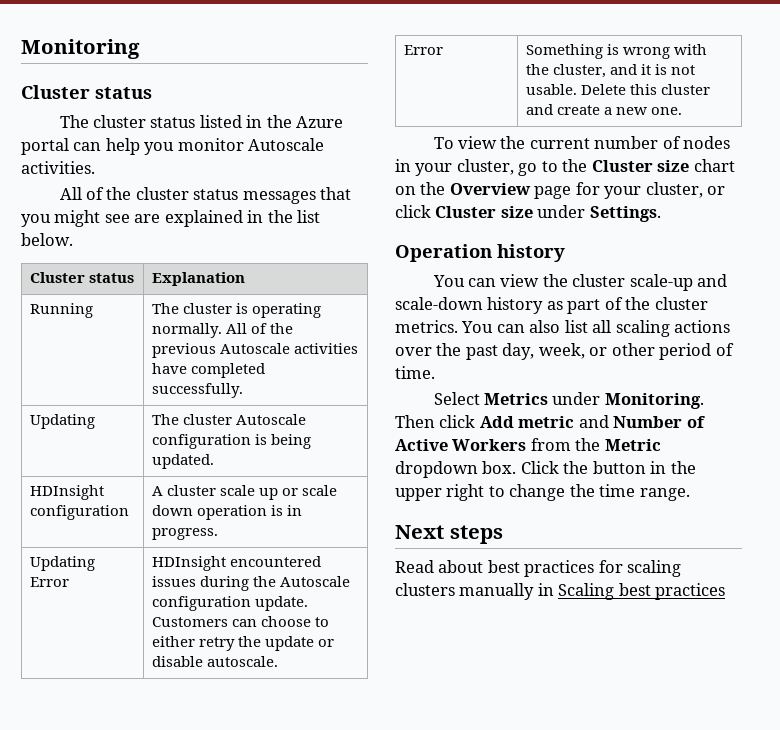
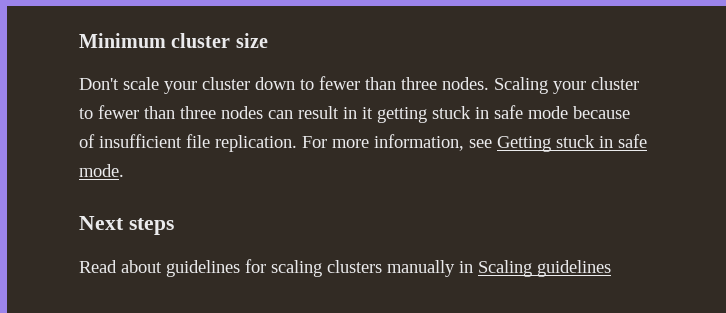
- Monitoring
- Cluster status
- The cluster status listed in the Azure portal can help you monitor Autoscale activities.
- All of the cluster status messages that you might see are explained in the list below.
- Cluster status | Explanation
- Running | The cluster is operating normally. All of the previous Autoscale activities have completed successfully.
- Updating | The cluster Autoscale configuration is being updated.
- HDInsight configuration | A cluster scale up or scale down operation is in progress.
- Updating Error | HDInsight encountered issues during the Autoscale configuration update. Customers can choose to either retry the update or disable autoscale.
- Error | Something is wrong with the cluster, and it is not usable. Delete this cluster and create a new one.
- To view the current number of nodes in your cluster, go to the Cluster size chart on the Overview page for your cluster, or click Cluster size under Settings.
- Operation history
- You can view the cluster scale-up and scale-down history as part of the cluster metrics. You can also list all scaling actions over the past day, week, or other period of time.
- Select Metrics under Monitoring. Then click Add metric and Number of Active Workers from the Metric dropdown box. Click the button in the upper right to change the time range.
+ Minimum cluster size
+ Don't scale your cluster down to fewer than three nodes. Scaling your cluster to fewer than three nodes can result in it getting stuck in safe mode because of insufficient file replication. For more information, see Getting stuck in safe mode.
- Read about best practices for scaling clusters manually in Scaling best practices
+ Read about guidelines for scaling clusters manually in Scaling guidelines

